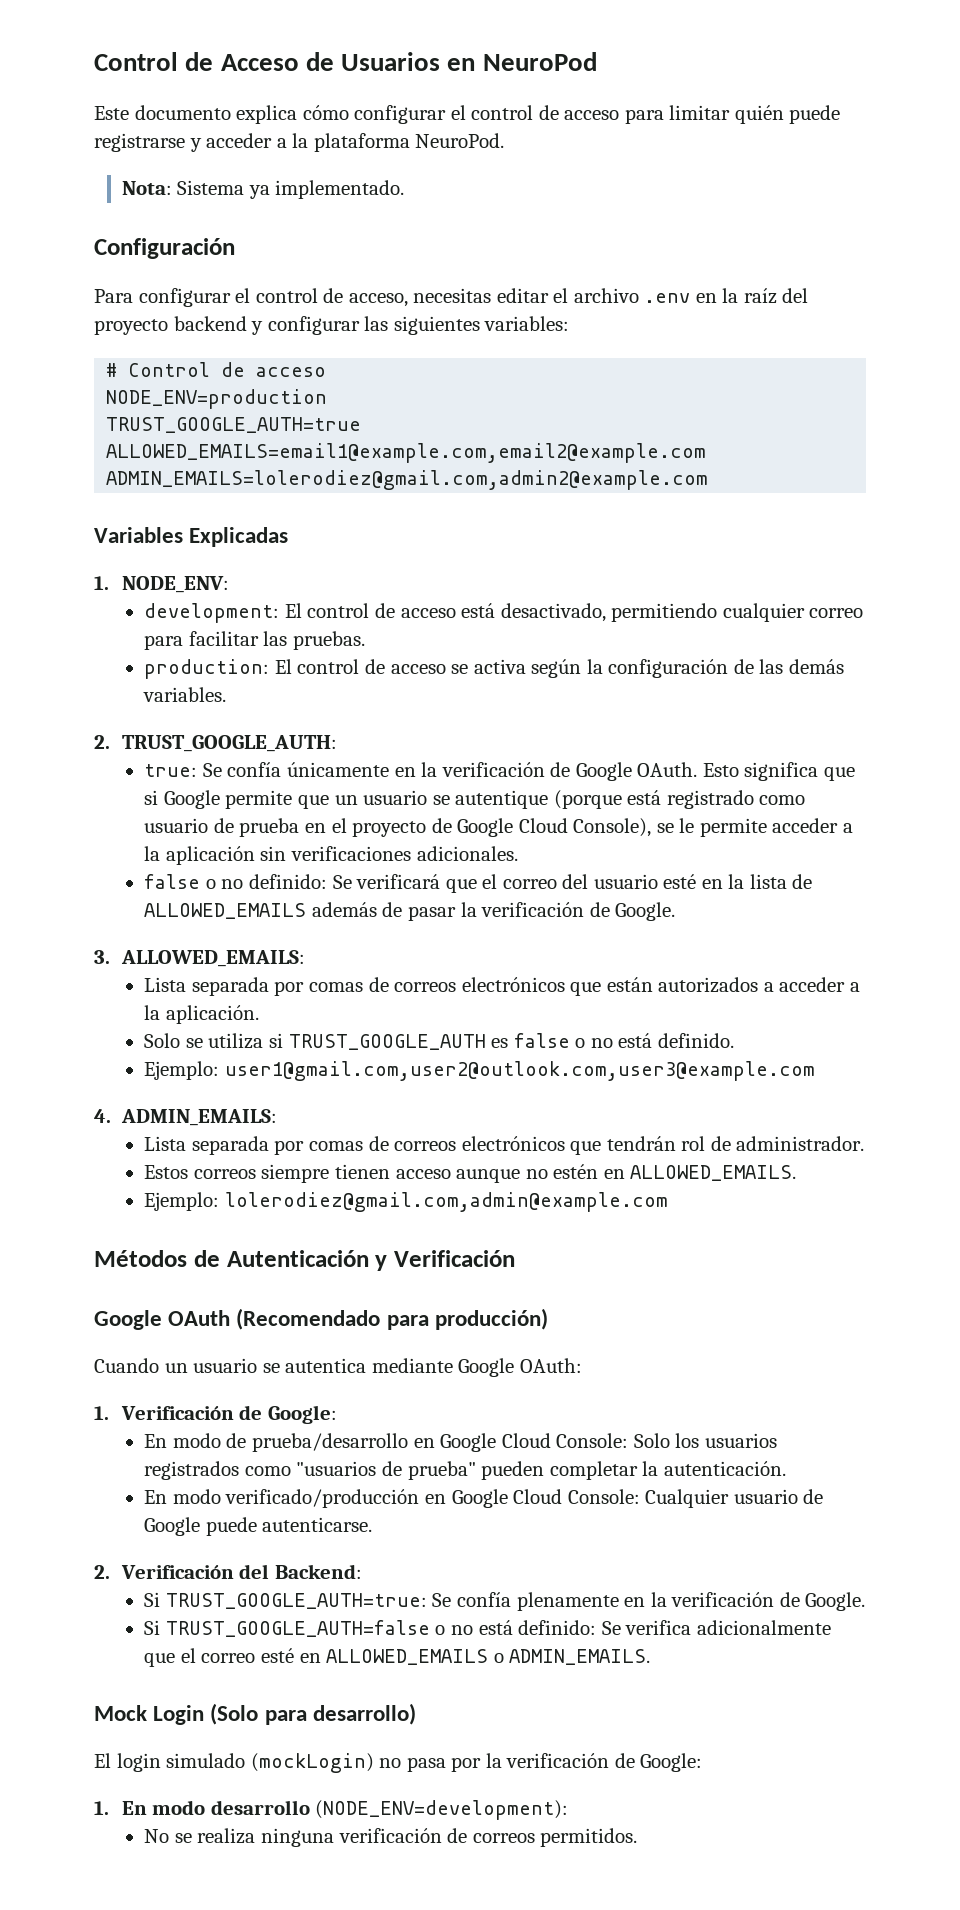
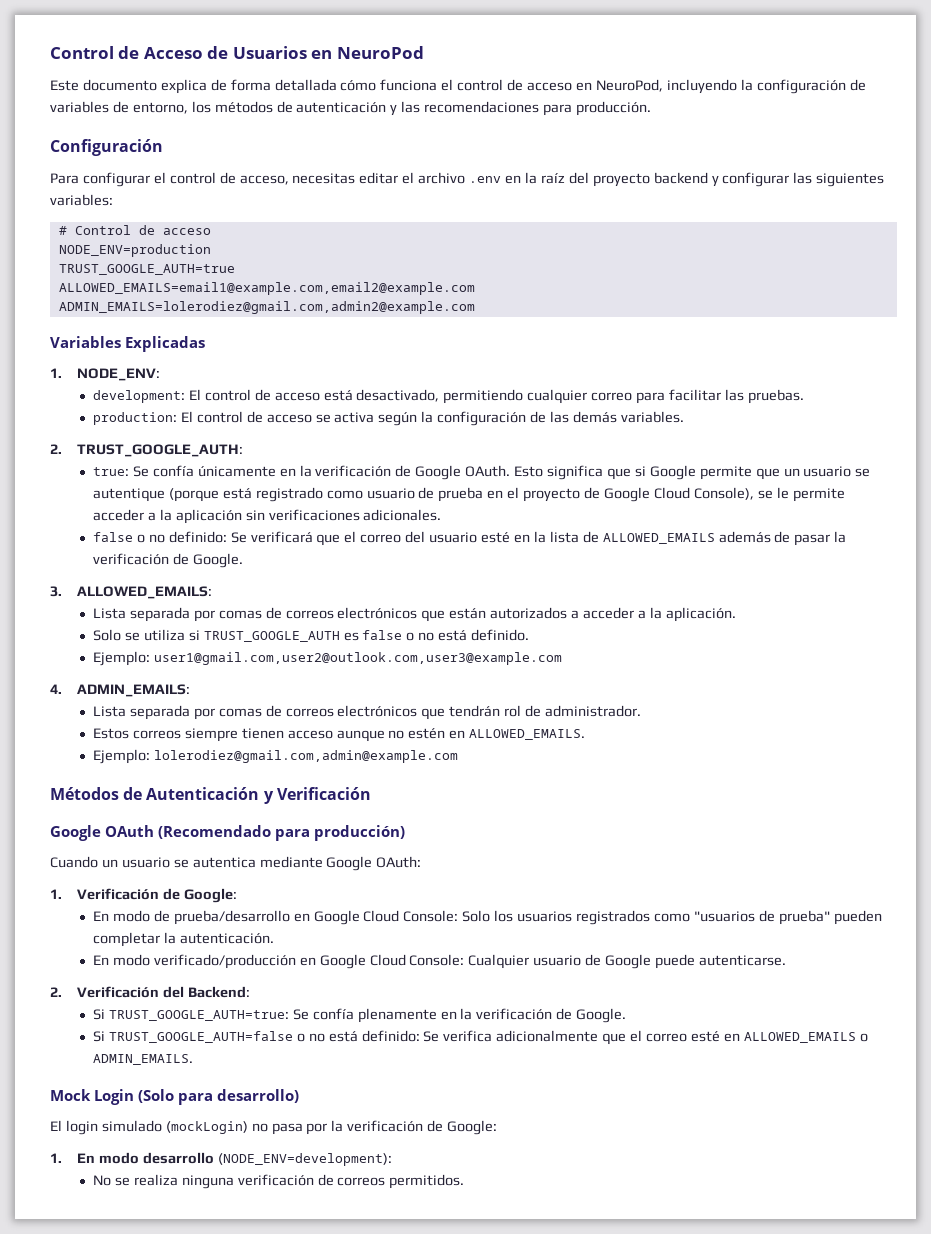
- Este documento explica cómo configurar el control de acceso para limitar quién puede registrarse y acceder a la plataforma NeuroPod.
- Nota: Sistema ya implementado.
+ Este documento explica de forma detallada cómo funciona el control de acceso en NeuroPod, incluyendo la configuración de variables de entorno, los métodos de autenticación y las recomendaciones para producción.

